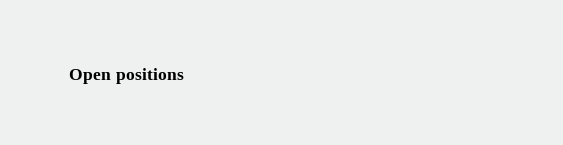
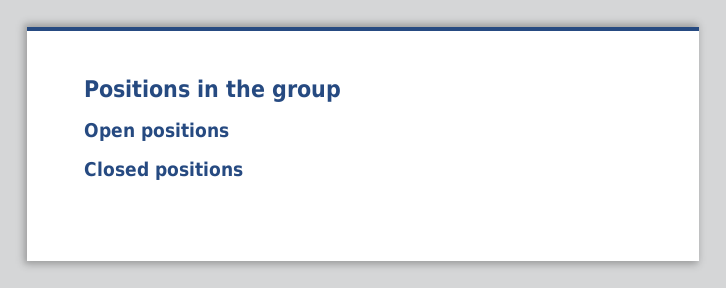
+ Positions in the group
+ Closed positions

